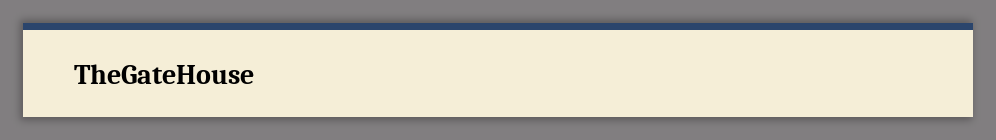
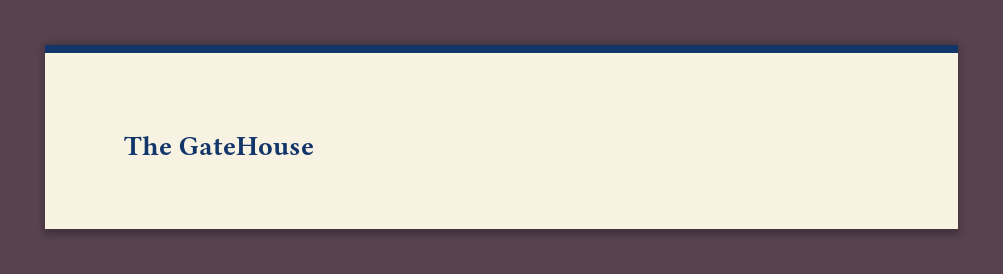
- TheGateHouse
+ The GateHouse

